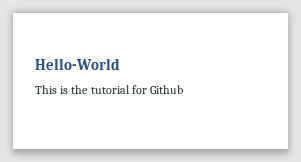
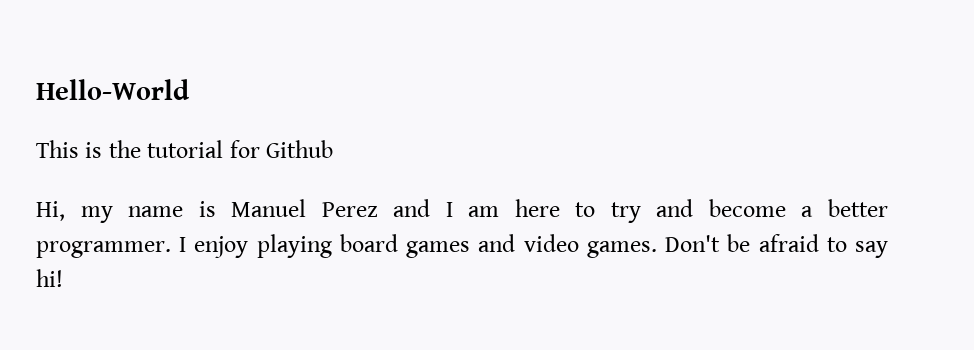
+ Hi, my name is Manuel Perez and I am here to try and become a better programmer. I enjoy playing board games and video games. Don't be afraid to say hi!

